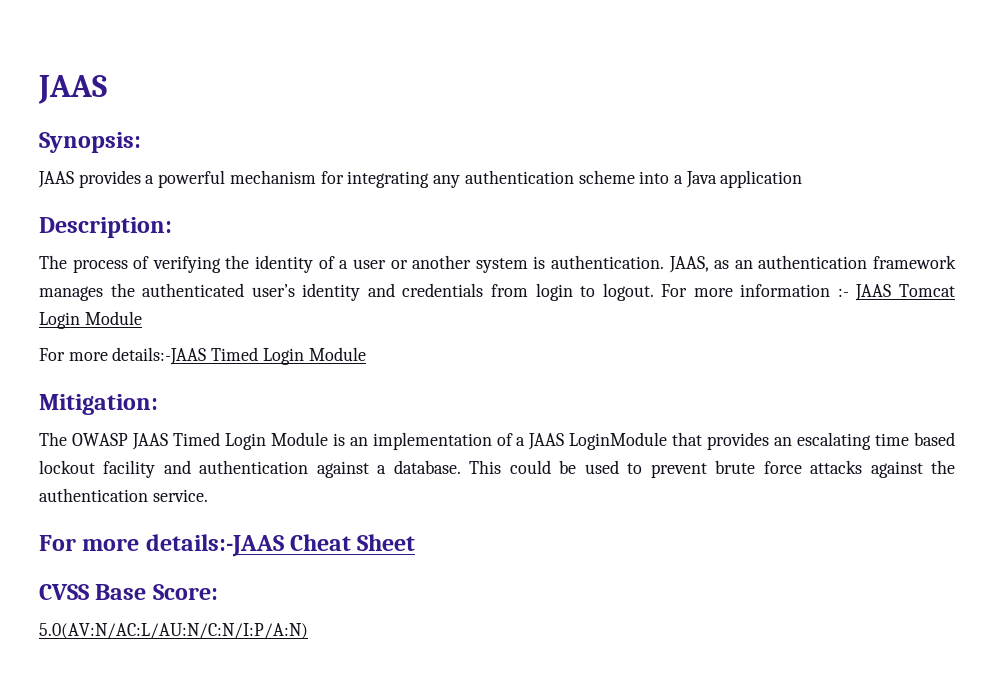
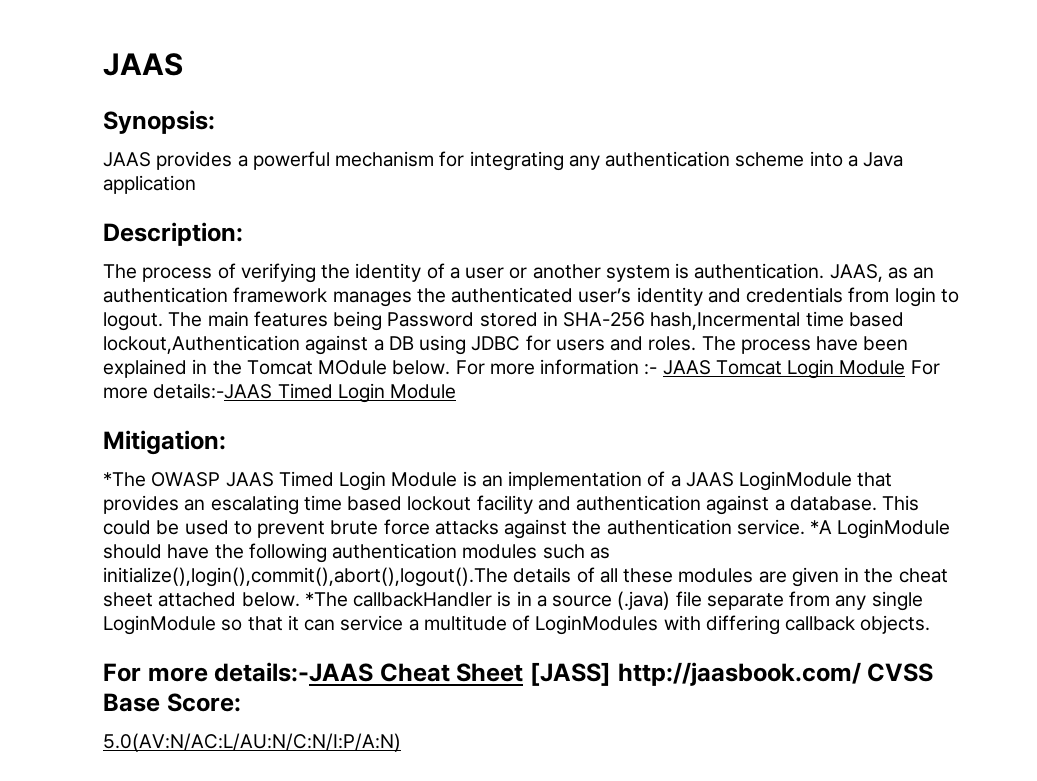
+ The main features being Password stored in SHA-256 hash,Incermental time based lockout,Authentication against a DB using JDBC for users and roles. The process have been explained in the Tomcat MOdule below.
- For more information :- JAAS Tomcat Login Module
- For more details:-JAAS Timed Login Module
+ For more information :- JAAS Tomcat Login Module For more details:-JAAS Timed Login Module
- The OWASP JAAS Timed Login Module is an implementation of a JAAS LoginModule that provides an escalating time based lockout facility and authentication against a database.
+ *The OWASP JAAS Timed Login Module is an implementation of a JAAS LoginModule that provides an escalating time based lockout facility and authentication against a database.
+ *A LoginModule should have the following authentication modules such as initialize(),login(),commit(),abort(),logout().The details of all these modules are given in the cheat sheet attached below. *The callbackHandler is in a source (.java) file separate from any single LoginModule so that it can service a multitude of LoginModules with differing callback objects.
- For more details:-JAAS Cheat Sheet
- CVSS Base Score:
+ For more details:-JAAS Cheat Sheet [JASS] http://jaasbook.com/ CVSS Base Score:

